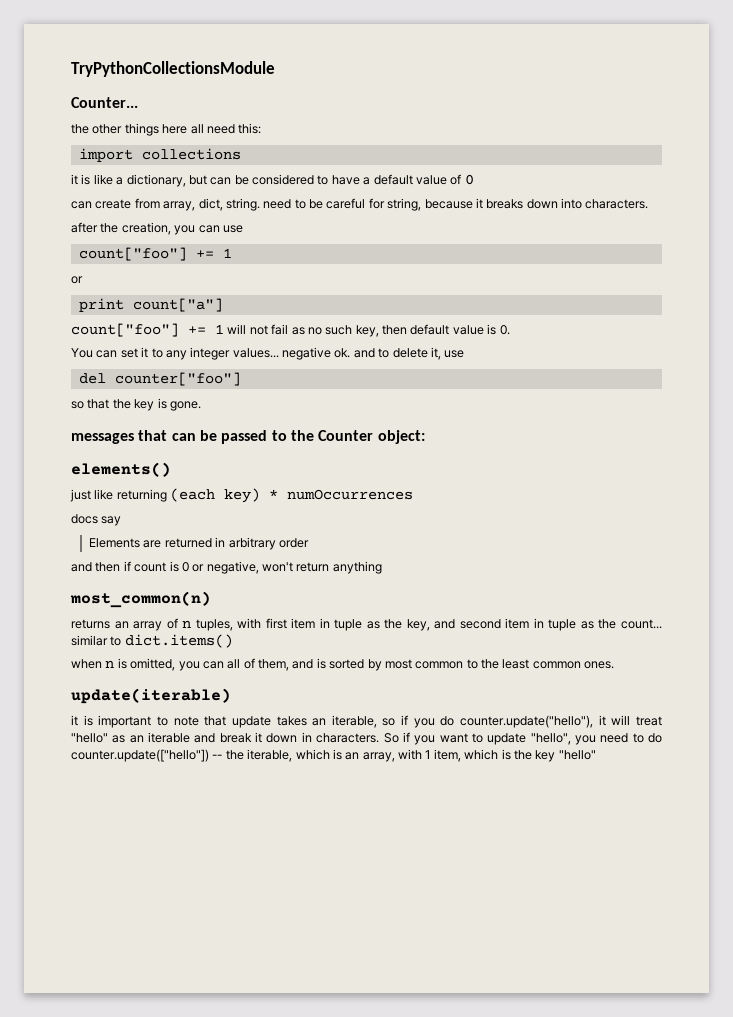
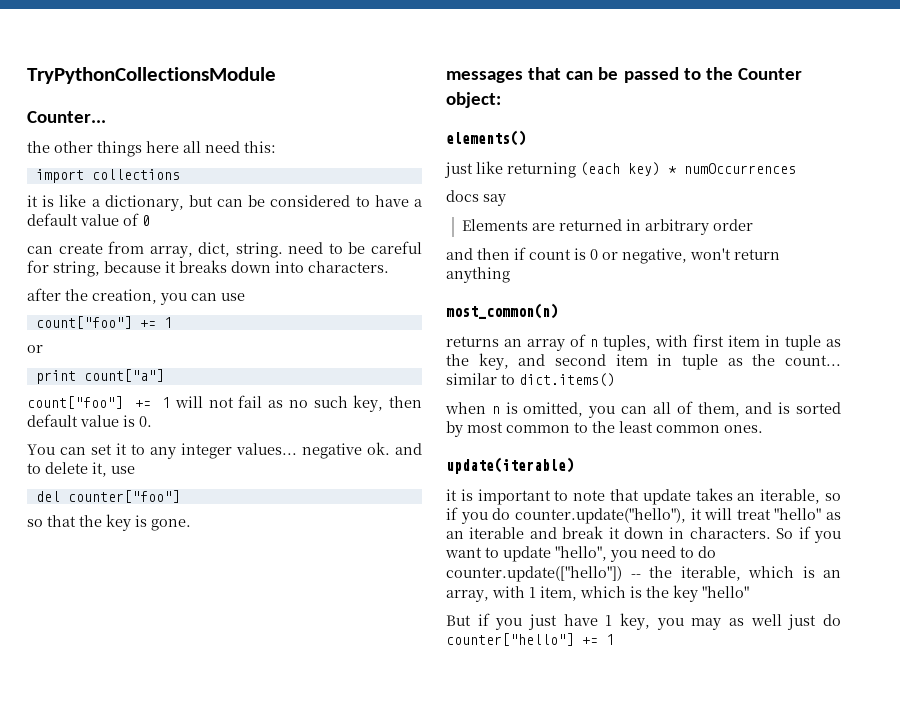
+ But if you just have 1 key, you may as well just do counter["hello"] += 1

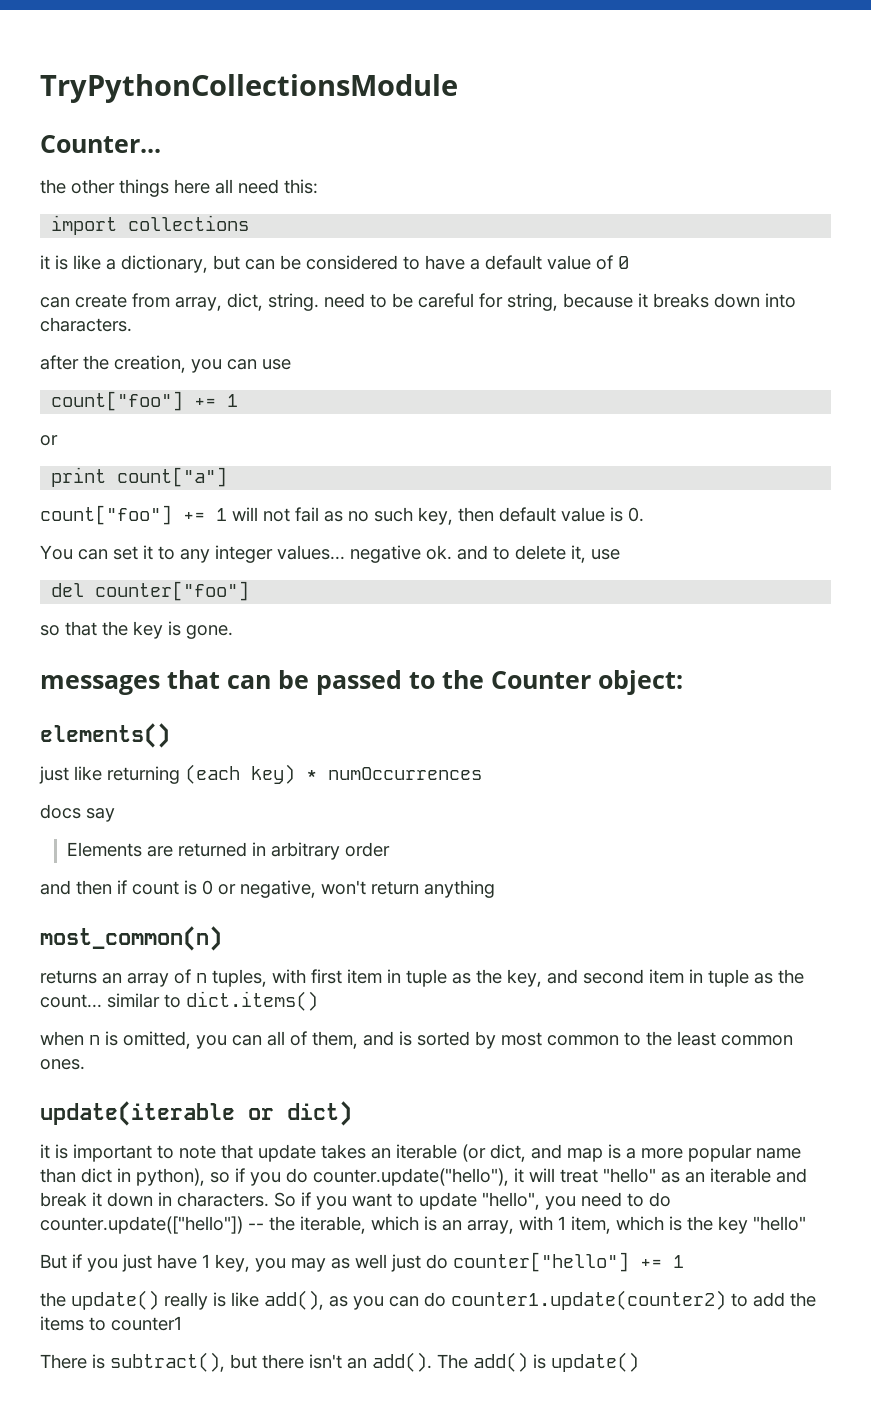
- update(iterable)
+ update(iterable or dict)
- it is important to note that update takes an iterable, so if you do counter.update("hello"), it will treat "hello" as an iterable and break it down in characters.
+ it is important to note that update takes an iterable (or dict, and map is a more popular name than dict in python), so if you do counter.update("hello"), it will treat "hello" as an iterable and break it down in characters.
+ the update() really is like add(), as you can do counter1.update(counter2) to add the items to counter1
+ There is subtract(), but there isn't an add(). The add() is update()

